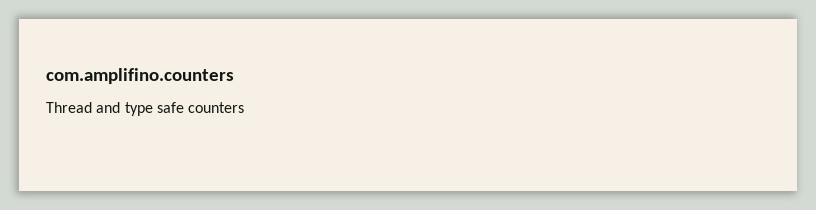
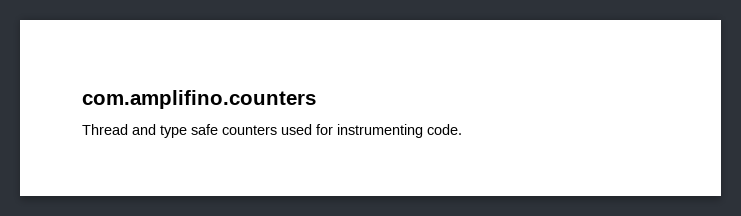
- Thread and type safe counters
+ Thread and type safe counters used for instrumenting code.

